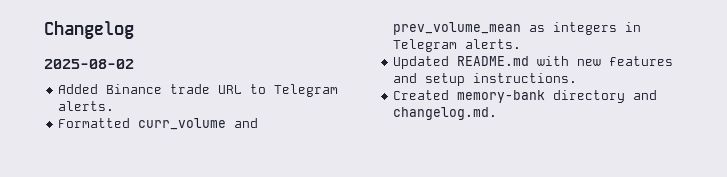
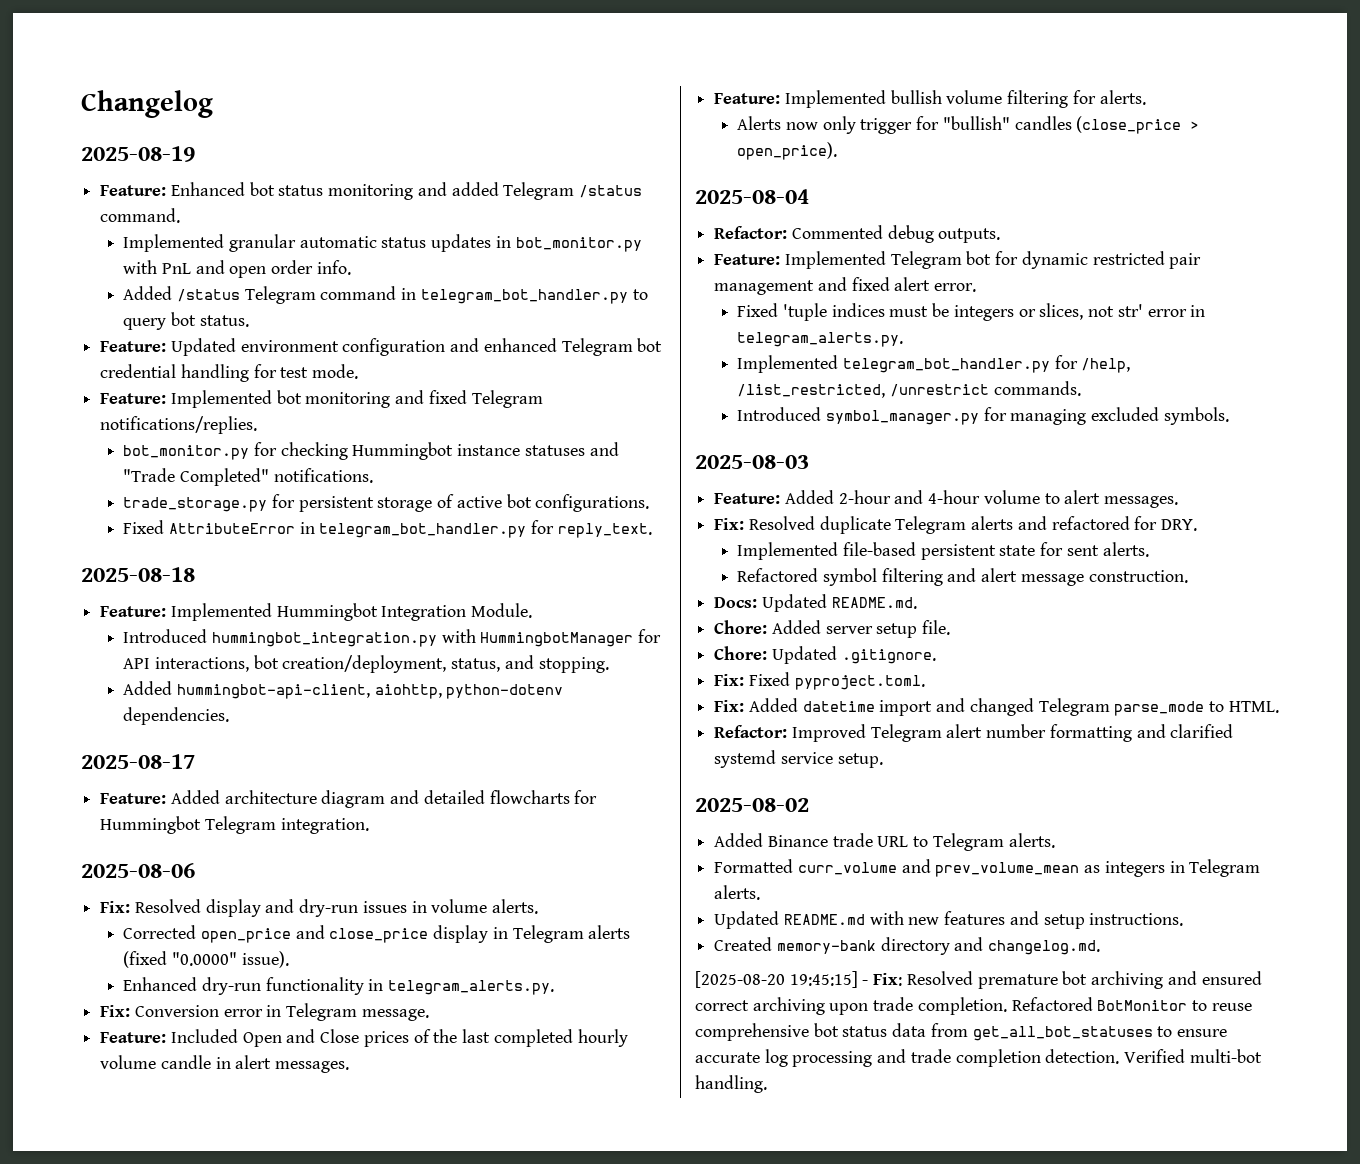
+ 2025-08-19
+ Feature: Enhanced bot status monitoring and added Telegram /status command.
+ Implemented granular automatic status updates in bot_monitor.py with PnL and open order info.
+ Added /status Telegram command in telegram_bot_handler.py to query bot status.
+ Feature: Updated environment configuration and enhanced Telegram bot credential handling for test mode.
+ Feature: Implemented bot monitoring and fixed Telegram notifications/replies.
+ bot_monitor.py for checking Hummingbot instance statuses and "Trade Completed" notifications.
+ trade_storage.py for persistent storage of active bot configurations.
+ Fixed AttributeError in telegram_bot_handler.py for reply_text.
+ 2025-08-18
+ Feature: Implemented Hummingbot Integration Module.
+ Introduced hummingbot_integration.py with HummingbotManager for API interactions, bot creation/deployment, status, and stopping.
+ Added hummingbot-api-client, aiohttp, python-dotenv dependencies.
+ 2025-08-17
+ Feature: Added architecture diagram and detailed flowcharts for Hummingbot Telegram integration.
+ 2025-08-06
+ Fix: Resolved display and dry-run issues in volume alerts.
+ Corrected open_price and close_price display in Telegram alerts (fixed "0.0000" issue).
+ Enhanced dry-run functionality in telegram_alerts.py.
+ Fix: Conversion error in Telegram message.
+ Feature: Included Open and Close prices of the last completed hourly volume candle in alert messages.
+ Feature: Implemented bullish volume filtering for alerts.
+ Alerts now only trigger for "bullish" candles (close_price > open_price).
+ 2025-08-04
+ Refactor: Commented debug outputs.
+ Feature: Implemented Telegram bot for dynamic restricted pair management and fixed alert error.
+ Fixed 'tuple indices must be integers or slices, not str' error in telegram_alerts.py.
+ Implemented telegram_bot_handler.py for /help, /list_restricted, /unrestrict commands.
+ Introduced symbol_manager.py for managing excluded symbols.
+ 2025-08-03
+ Feature: Added 2-hour and 4-hour volume to alert messages.
+ Fix: Resolved duplicate Telegram alerts and refactored for DRY.
+ Implemented file-based persistent state for sent alerts.
+ Refactored symbol filtering and alert message construction.
+ Docs: Updated README.md.
+ Chore: Added server setup file.
+ Chore: Updated .gitignore.
+ Fix: Fixed pyproject.toml.
+ Fix: Added datetime import and changed Telegram parse_mode to HTML.
+ Refactor: Improved Telegram alert number formatting and clarified systemd service setup.
+ [2025-08-20 19:45:15] - Fix: Resolved premature bot archiving and ensured correct archiving upon trade completion. Refactored BotMonitor to reuse comprehensive bot status data from get_all_bot_statuses to ensure accurate log processing and trade completion detection. Verified multi-bot handling.

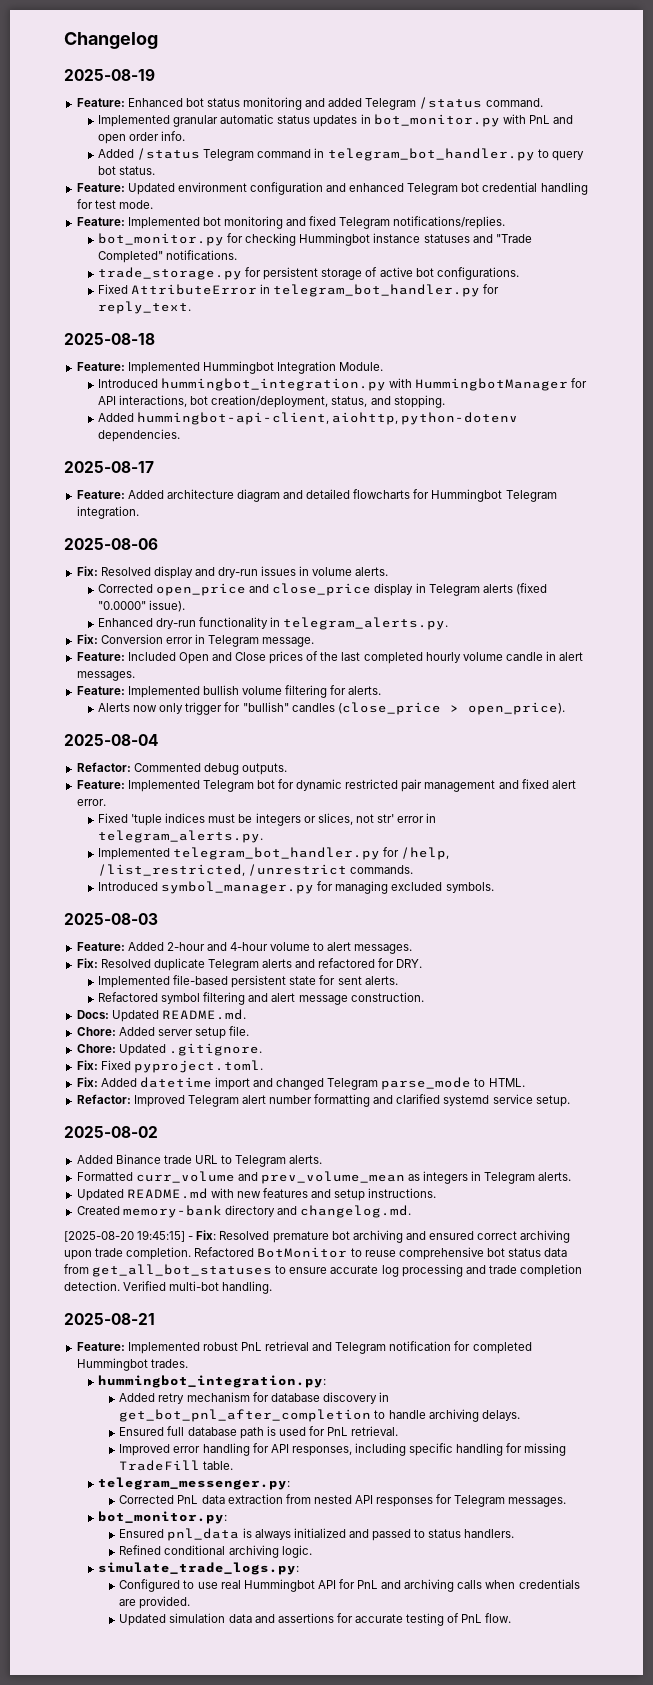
+ 2025-08-21
+ Feature: Implemented robust PnL retrieval and Telegram notification for completed Hummingbot trades.
+ hummingbot_integration.py:
+ Added retry mechanism for database discovery in get_bot_pnl_after_completion to handle archiving delays.
+ Ensured full database path is used for PnL retrieval.
+ Improved error handling for API responses, including specific handling for missing TradeFill table.
+ telegram_messenger.py:
+ Corrected PnL data extraction from nested API responses for Telegram messages.
+ bot_monitor.py:
+ Ensured pnl_data is always initialized and passed to status handlers.
+ Refined conditional archiving logic.
+ simulate_trade_logs.py:
+ Configured to use real Hummingbot API for PnL and archiving calls when credentials are provided.
+ Updated simulation data and assertions for accurate testing of PnL flow.

